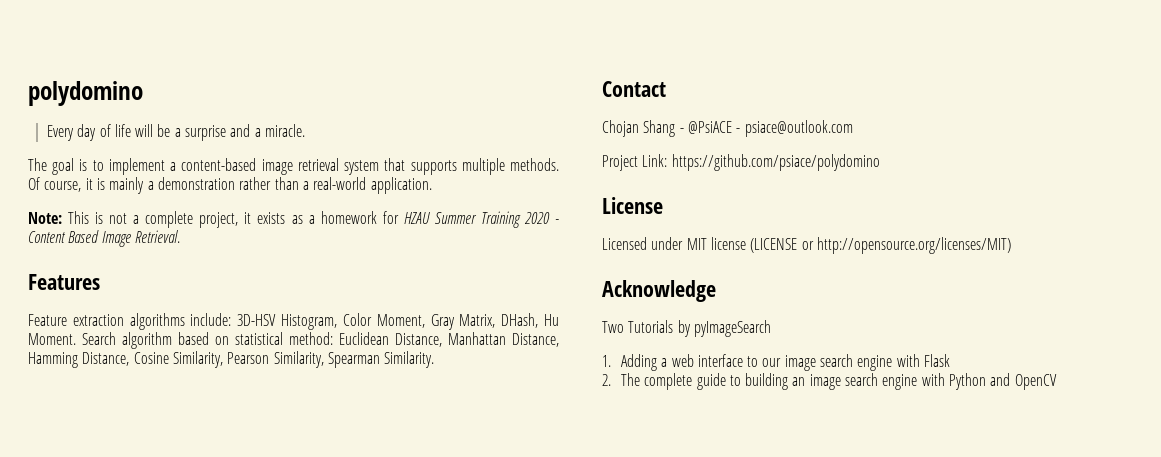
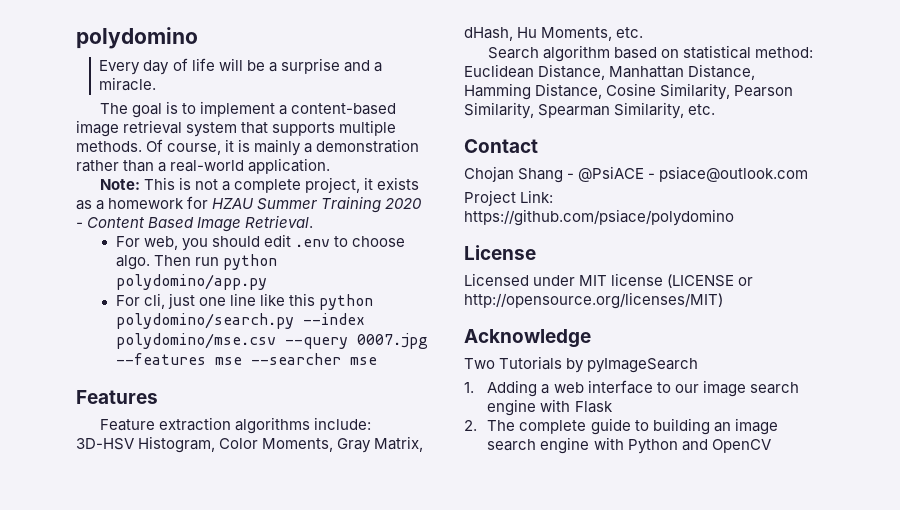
+ For web, you should edit .env to choose algo. Then run python polydomino/app.py
+ For cli, just one line like this python polydomino/search.py --index polydomino/mse.csv --query 0007.jpg --features mse --searcher mse
- Feature extraction algorithms include: 3D-HSV Histogram, Color Moment, Gray Matrix, DHash, Hu Moment. Search algorithm based on statistical method: Euclidean Distance, Manhattan Distance, Hamming Distance, Cosine Similarity, Pearson Similarity, Spearman Similarity.
+ Feature extraction algorithms include: 3D-HSV Histogram, Color Moments, Gray Matrix, dHash, Hu Moments, etc.
+ Search algorithm based on statistical method: Euclidean Distance, Manhattan Distance, Hamming Distance, Cosine Similarity, Pearson Similarity, Spearman Similarity, etc.

